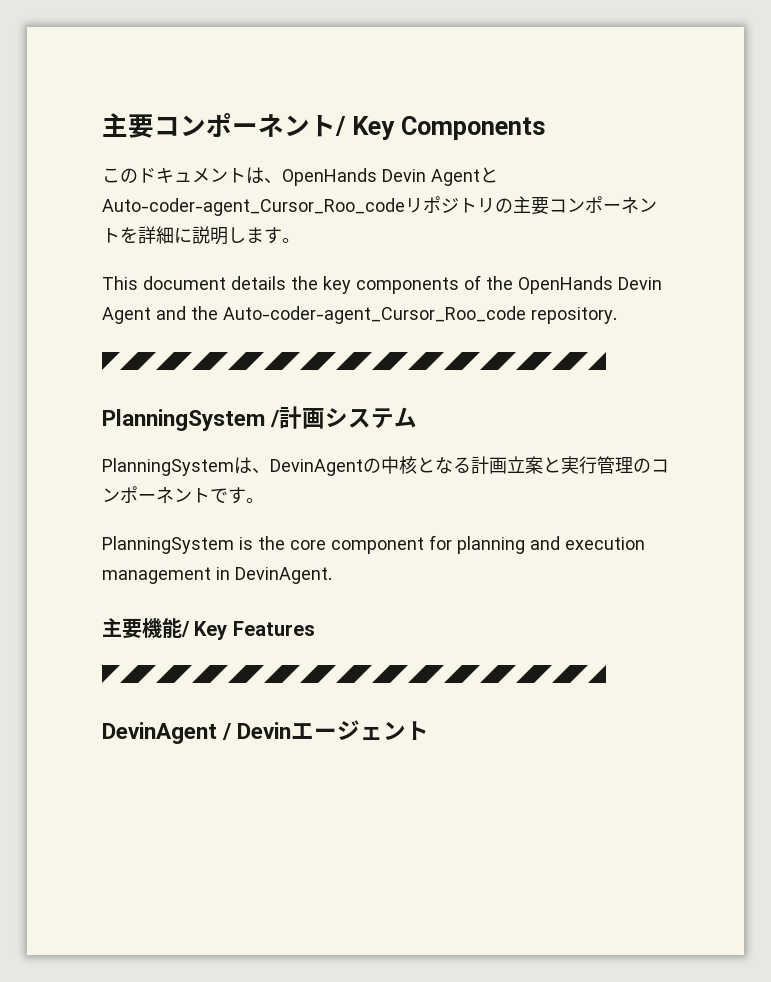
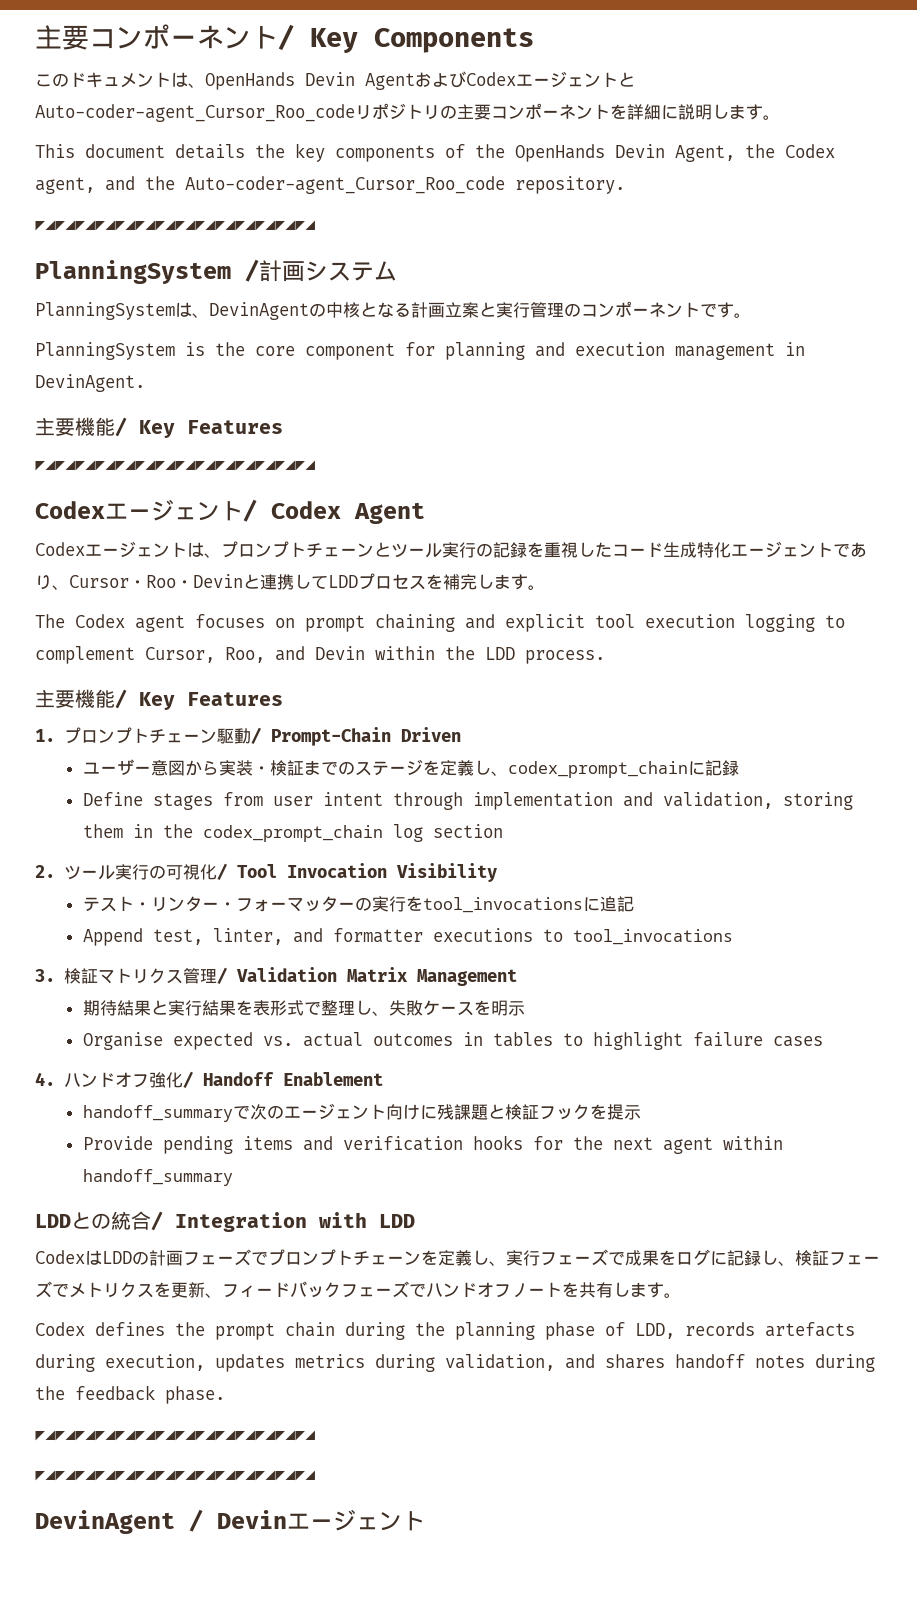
- このドキュメントは、OpenHands Devin AgentとAuto-coder-agent_Cursor_Roo_codeリポジトリの主要コンポーネントを詳細に説明します。
+ このドキュメントは、OpenHands Devin AgentおよびCodexエージェントとAuto-coder-agent_Cursor_Roo_codeリポジトリの主要コンポーネントを詳細に説明します。
- This document details the key components of the OpenHands Devin Agent and the Auto-coder-agent_Cursor_Roo_code repository.
+ This document details the key components of the OpenHands Devin Agent, the Codex agent, and the Auto-coder-agent_Cursor_Roo_code repository.
+ Codexエージェント/ Codex Agent
+ Codexエージェントは、プロンプトチェーンとツール実行の記録を重視したコード生成特化エージェントであり、Cursor・Roo・Devinと連携してLDDプロセスを補完します。
+ The Codex agent focuses on prompt chaining and explicit tool execution logging to complement Cursor, Roo, and Devin within the LDD process.
+ 主要機能/ Key Features
+ 1.プロンプトチェーン駆動/ Prompt-Chain Driven
+ ユーザー意図から実装・検証までのステージを定義し、codex_prompt_chainに記録
+ Define stages from user intent through implementation and validation, storing them in the codex_prompt_chain log section
+ 2.ツール実行の可視化/ Tool Invocation Visibility
+ テスト・リンター・フォーマッターの実行をtool_invocationsに追記
+ Append test, linter, and formatter executions to tool_invocations
+ 3.検証マトリクス管理/ Validation Matrix Management
+ 期待結果と実行結果を表形式で整理し、失敗ケースを明示
+ Organise expected vs. actual outcomes in tables to highlight failure cases
+ 4.ハンドオフ強化/ Handoff Enablement
+ handoff_summaryで次のエージェント向けに残課題と検証フックを提示
+ Provide pending items and verification hooks for the next agent within handoff_summary
+ LDDとの統合/ Integration with LDD
+ CodexはLDDの計画フェーズでプロンプトチェーンを定義し、実行フェーズで成果をログに記録し、検証フェーズでメトリクスを更新、フィードバックフェーズでハンドオフノートを共有します。
+ Codex defines the prompt chain during the planning phase of LDD, records artefacts during execution, updates metrics during validation, and shares handoff notes during the feedback phase.
+ ◤◢◤◢◤◢◤◢◤◢◤◢◤◢◤◢◤◢◤◢◤◢◤◢◤◢◤◢
+ ◤◢◤◢◤◢◤◢◤◢◤◢◤◢◤◢◤◢◤◢◤◢◤◢◤◢◤◢

